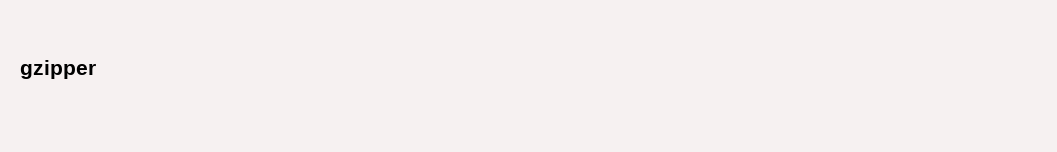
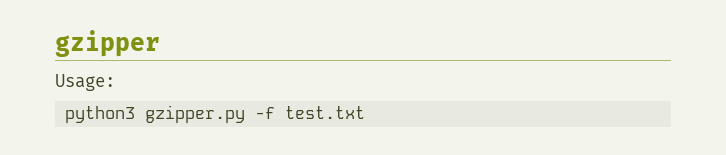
+ Usage:
+ python3 gzipper.py -f test.txt

